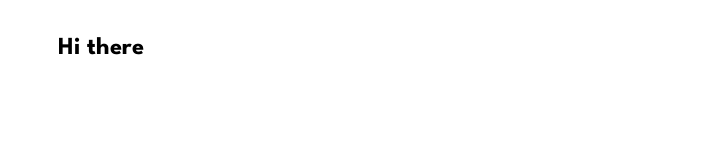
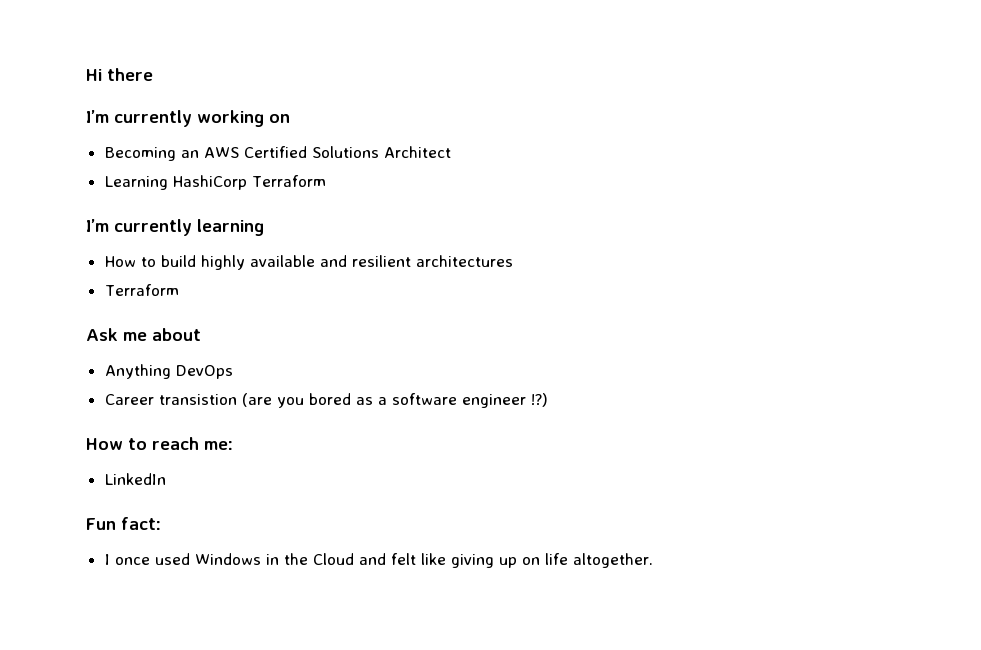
+ I’m currently working on
+ Becoming an AWS Certified Solutions Architect
+ Learning HashiCorp Terraform
+ I’m currently learning
+ How to build highly available and resilient architectures
+ Terraform
+ Ask me about
+ Anything DevOps
+ Career transistion (are you bored as a software engineer !?)
+ How to reach me:
+ LinkedIn
+ Fun fact:
+ I once used Windows in the Cloud and felt like giving up on life altogether.

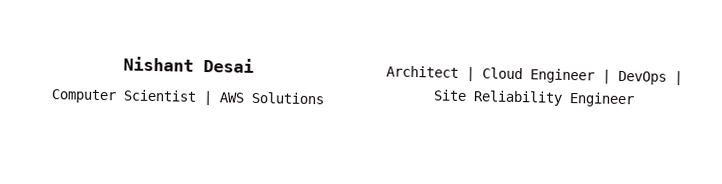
- Hi there
- I’m currently working on
- Becoming an AWS Certified Solutions Architect
- Learning HashiCorp Terraform
- I’m currently learning
- How to build highly available and resilient architectures
- Terraform
- Ask me about
- Anything DevOps
- Career transistion (are you bored as a software engineer !?)
- How to reach me:
- LinkedIn
- Fun fact:
- I once used Windows in the Cloud and felt like giving up on life altogether.
+ Nishant Desai
+ Computer Scientist | AWS Solutions Architect | Cloud Engineer | DevOps | Site Reliability Engineer

